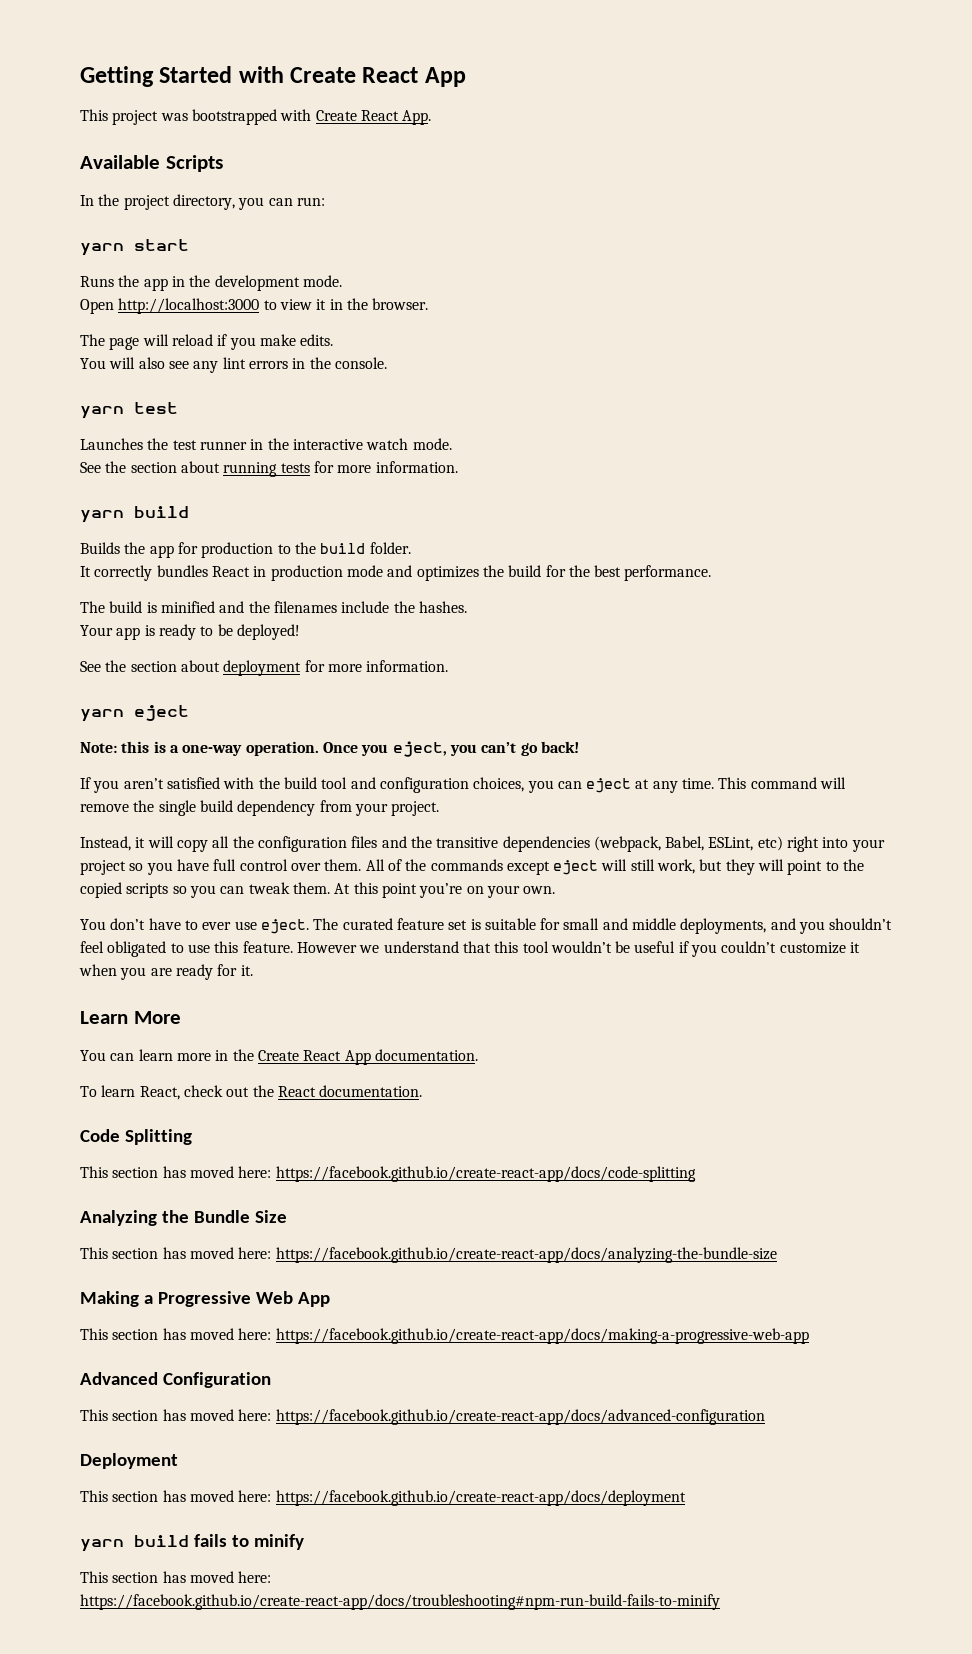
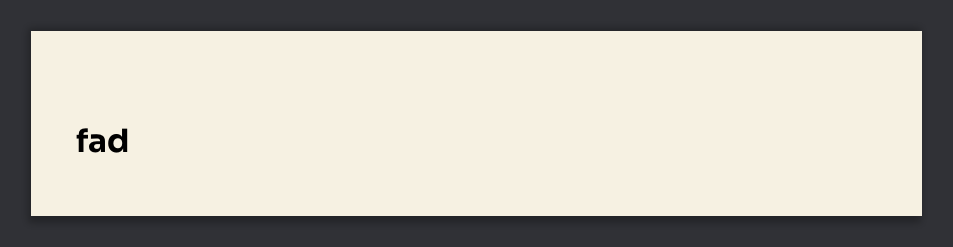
- Getting Started with Create React App
- This project was bootstrapped with Create React App.
- Available Scripts
- In the project directory, you can run:
- yarn start
- Runs the app in the development mode.
- Open http://localhost:3000 to view it in the browser.
- The page will reload if you make edits.
- You will also see any lint errors in the console.
- yarn test
- Launches the test runner in the interactive watch mode.
- See the section about running tests for more information.
- yarn build
- Builds the app for production to the build folder.
- It correctly bundles React in production mode and optimizes the build for the best performance.
- The build is minified and the filenames include the hashes.
- Your app is ready to be deployed!
- See the section about deployment for more information.
- yarn eject
- Note: this is a one-way operation. Once you eject, you can’t go back!
- If you aren’t satisfied with the build tool and configuration choices, you can eject at any time. This command will remove the single build dependency from your project.
- Instead, it will copy all the configuration files and the transitive dependencies (webpack, Babel, ESLint, etc) right into your project so you have full control over them. All of the commands except eject will still work, but they will point to the copied scripts so you can tweak them. At this point you’re on your own.
- You don’t have to ever use eject. The curated feature set is suitable for small and middle deployments, and you shouldn’t feel obligated to use this feature. However we understand that this tool wouldn’t be useful if you couldn’t customize it when you are ready for it.
- Learn More
- You can learn more in the Create React App documentation.
- To learn React, check out the React documentation.
- Code Splitting
- This section has moved here: https://facebook.github.io/create-react-app/docs/code-splitting
- Analyzing the Bundle Size
- This section has moved here: https://facebook.github.io/create-react-app/docs/analyzing-the-bundle-size
- Making a Progressive Web App
- This section has moved here: https://facebook.github.io/create-react-app/docs/making-a-progressive-web-app
- Advanced Configuration
- This section has moved here: https://facebook.github.io/create-react-app/docs/advanced-configuration
- Deployment
- This section has moved here: https://facebook.github.io/create-react-app/docs/deployment
- yarn build fails to minify
- This section has moved here: https://facebook.github.io/create-react-app/docs/troubleshooting#npm-run-build-fails-to-minify
+ fad

